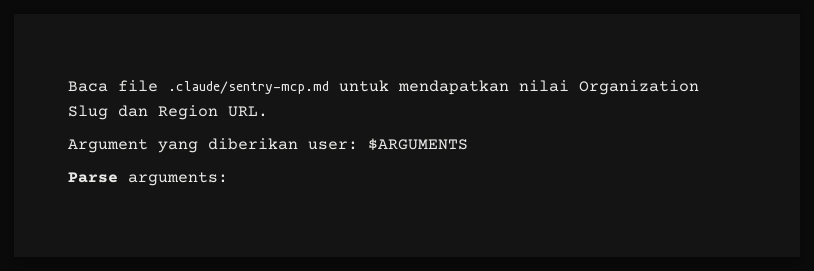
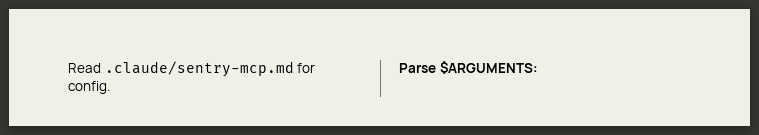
- Baca file .claude/sentry-mcp.md untuk mendapatkan nilai Organization Slug dan Region URL.
- Argument yang diberikan user: $ARGUMENTS
+ Read .claude/sentry-mcp.md for config.
- Parse arguments:
+ Parse $ARGUMENTS:

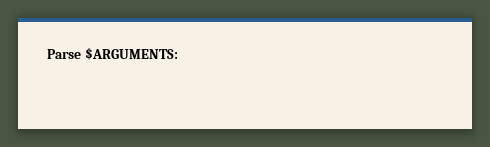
- Read .claude/sentry-mcp.md for config.

